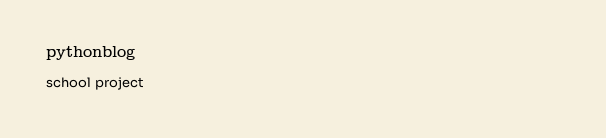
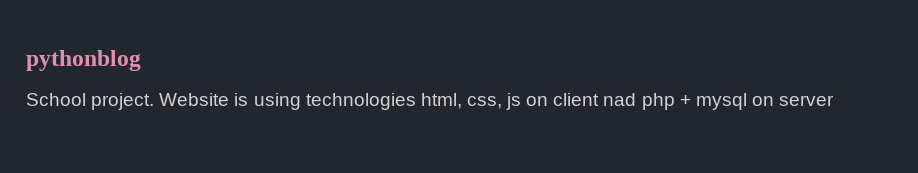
- school project
+ School project. Website is using technologies html, css, js on client nad php + mysql on server

